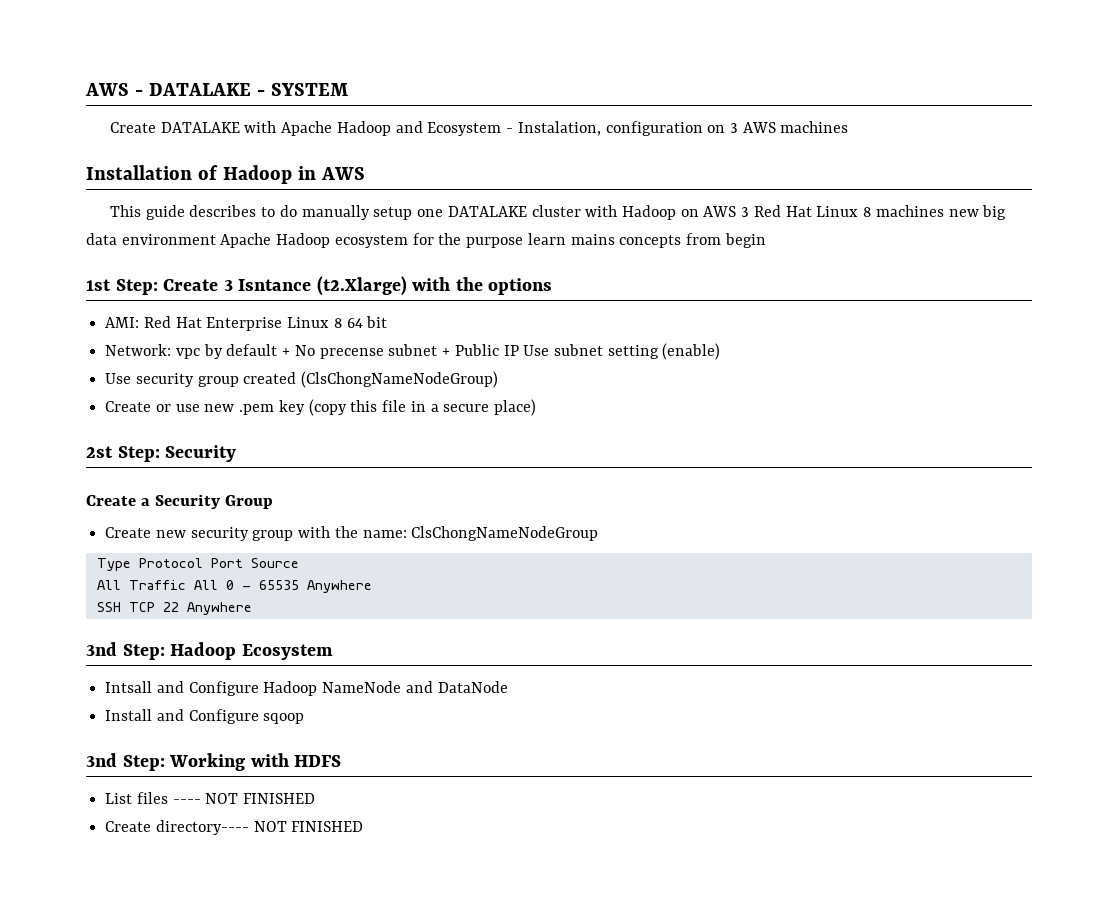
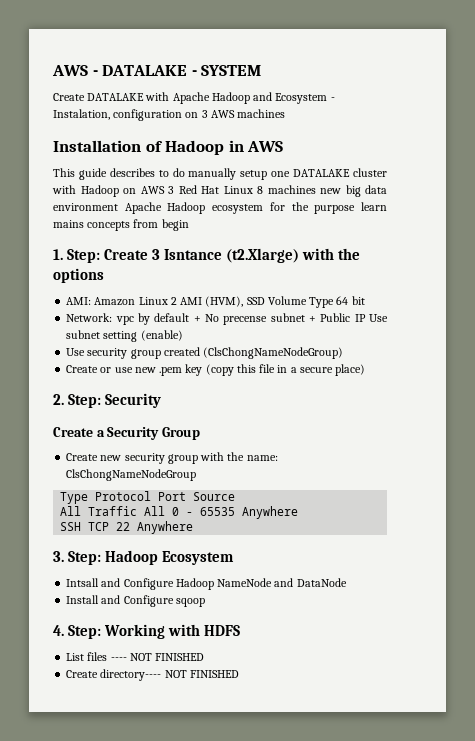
- 1st Step: Create 3 Isntance (t2.Xlarge) with the options
+ 1. Step: Create 3 Isntance (t2.Xlarge) with the options
- AMI: Red Hat Enterprise Linux 8 64 bit
+ AMI: Amazon Linux 2 AMI (HVM), SSD Volume Type 64 bit
- 2st Step: Security
+ 2. Step: Security
- 3nd Step: Hadoop Ecosystem
+ 3. Step: Hadoop Ecosystem
- 3nd Step: Working with HDFS
+ 4. Step: Working with HDFS

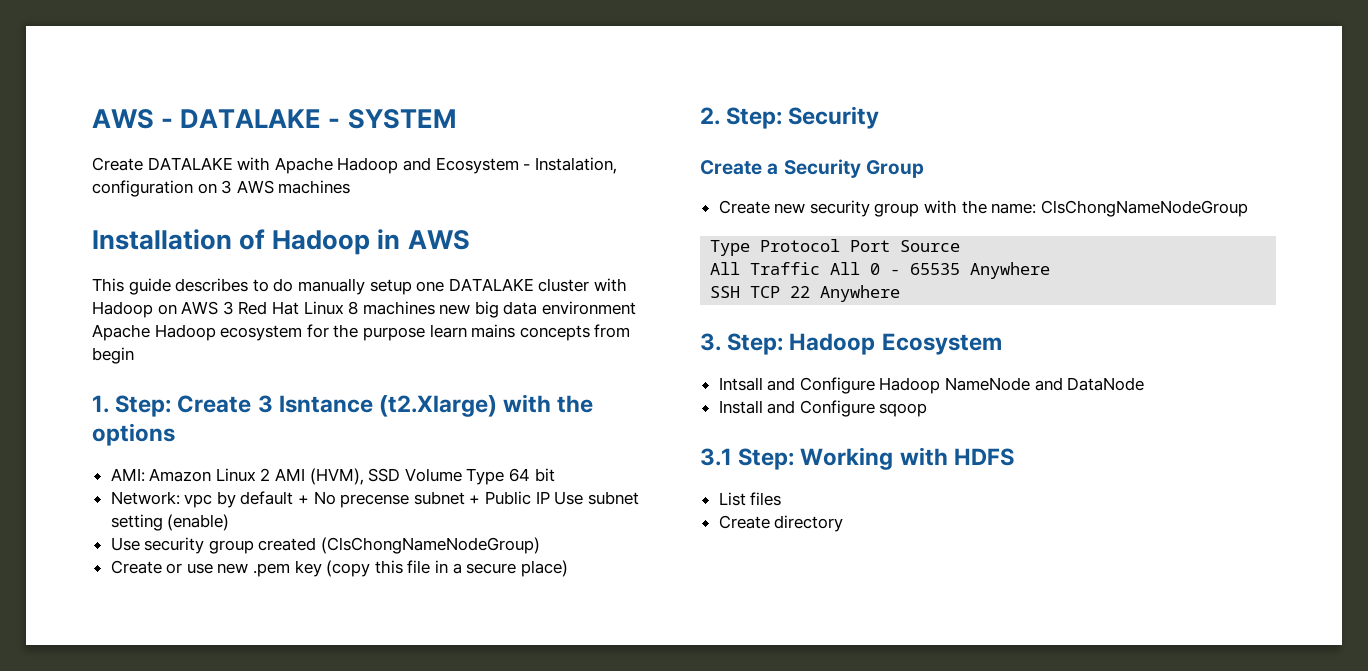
- 4. Step: Working with HDFS
+ 3.1 Step: Working with HDFS
- List files ---- NOT FINISHED
- Create directory---- NOT FINISHED
+ List files
+ Create directory

